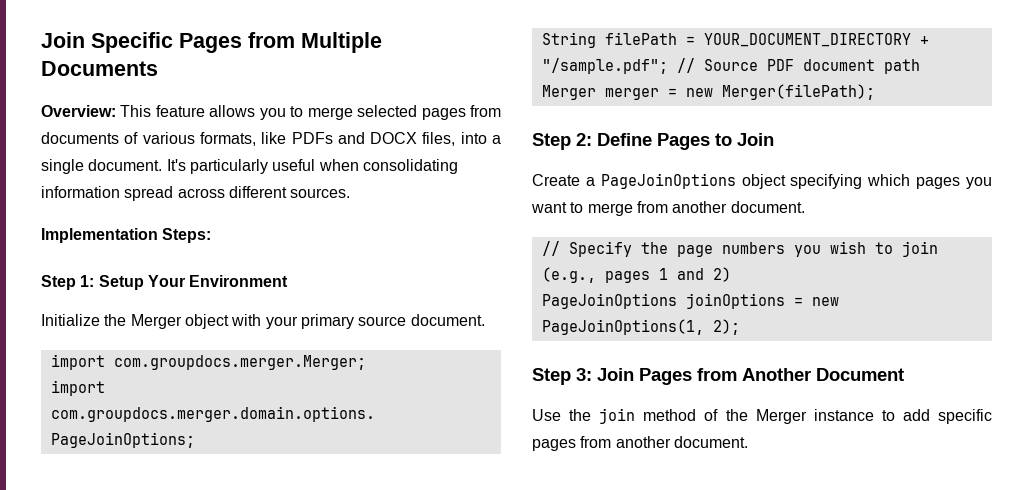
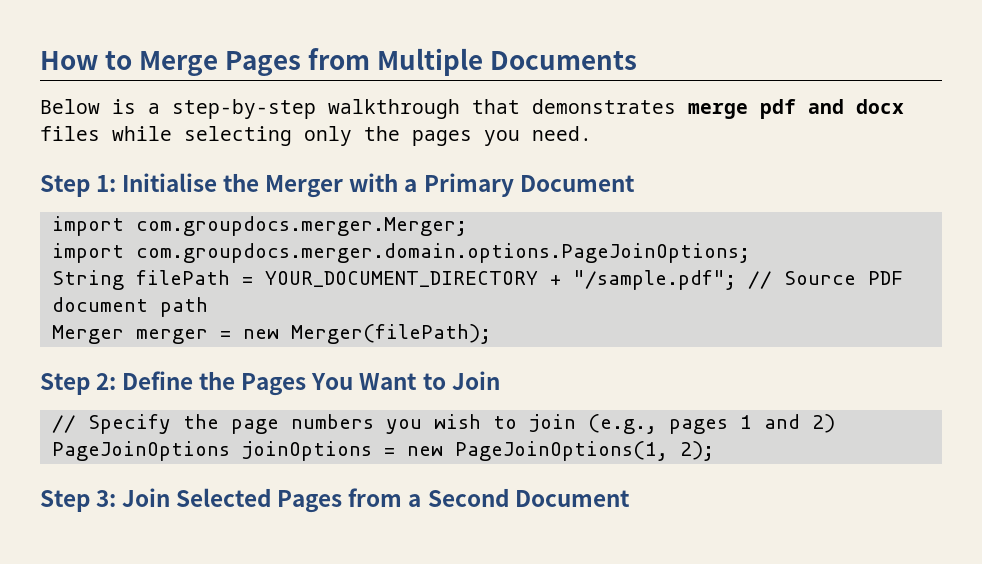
- Join Specific Pages from Multiple Documents
+ How to Merge Pages from Multiple Documents
- Overview: This feature allows you to merge selected pages from documents of various formats, like PDFs and DOCX files, into a single document. It's particularly useful when consolidating information spread across different sources.
- Implementation Steps:
- Step 1: Setup Your Environment
- Initialize the Merger object with your primary source document.
+ Below is a step‑by‑step walkthrough that demonstrates merge pdf and docx files while selecting only the pages you need.
+ Step 1: Initialise the Merger with a Primary Document
- Step 2: Define Pages to Join
- Create a PageJoinOptions object specifying which pages you want to merge from another document.
+ Step 2: Define the Pages You Want to Join
- Step 3: Join Pages from Another Document
- Use the join method of the Merger instance to add specific pages from another document.
+ Step 3: Join Selected Pages from a Second Document

